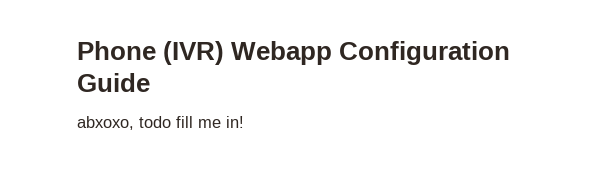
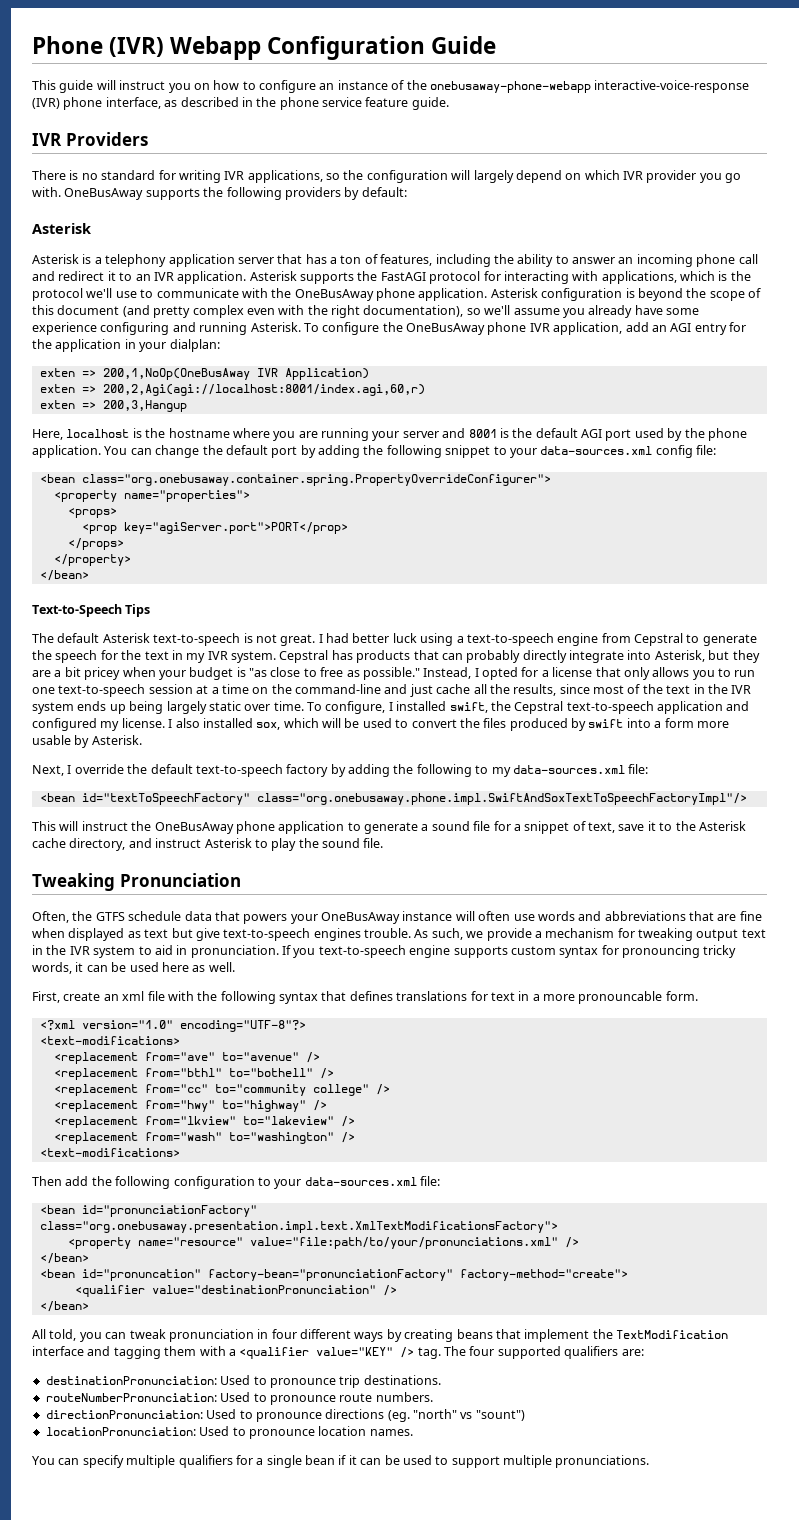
- abxoxo, todo fill me in!
+ This guide will instruct you on how to configure an instance of the onebusaway-phone-webapp interactive-voice-response (IVR) phone interface, as described in the phone service feature guide.
+ IVR Providers
+ There is no standard for writing IVR applications, so the configuration will largely depend on which IVR provider you go with. OneBusAway supports the following providers by default:
+ Asterisk
+ Asterisk is a telephony application server that has a ton of features, including the ability to answer an incoming phone call and redirect it to an IVR application. Asterisk supports the FastAGI protocol for interacting with applications, which is the protocol we'll use to communicate with the OneBusAway phone application. Asterisk configuration is beyond the scope of this document (and pretty complex even with the right documentation), so we'll assume you already have some experience configuring and running Asterisk. To configure the OneBusAway phone IVR application, add an AGI entry for the application in your dialplan:
+ exten => 200,1,NoOp(OneBusAway IVR Application)
+ exten => 200,2,Agi(agi://localhost:8001/index.agi,60,r)
+ exten => 200,3,Hangup
+ Here, localhost is the hostname where you are running your server and 8001 is the default AGI port used by the phone application. You can change the default port by adding the following snippet to your data-sources.xml config file:
+ <bean class="org.onebusaway.container.spring.PropertyOverrideConfigurer">
+ <property name="properties">
+ <props>
+ <prop key="agiServer.port">PORT</prop>
+ </props>
+ </property>
+ </bean>
+ Text-to-Speech Tips
+ The default Asterisk text-to-speech is not great. I had better luck using a text-to-speech engine from Cepstral to generate the speech for the text in my IVR system. Cepstral has products that can probably directly integrate into Asterisk, but they are a bit pricey when your budget is "as close to free as possible." Instead, I opted for a license that only allows you to run one text-to-speech session at a time on the command-line and just cache all the results, since most of the text in the IVR system ends up being largely static over time. To configure, I installed swift, the Cepstral text-to-speech application and configured my license. I also installed sox, which will be used to convert the files produced by swift into a form more usable by Asterisk.
+ Next, I override the default text-to-speech factory by adding the following to my data-sources.xml file:
+ <bean id="textToSpeechFactory" class="org.onebusaway.phone.impl.SwiftAndSoxTextToSpeechFactoryImpl"/>
+ This will instruct the OneBusAway phone application to generate a sound file for a snippet of text, save it to the Asterisk cache directory, and instruct Asterisk to play the sound file.
+ Tweaking Pronunciation
+ Often, the GTFS schedule data that powers your OneBusAway instance will often use words and abbreviations that are fine when displayed as text but give text-to-speech engines trouble. As such, we provide a mechanism for tweaking output text in the IVR system to aid in pronunciation. If you text-to-speech engine supports custom syntax for pronouncing tricky words, it can be used here as well.
+ First, create an xml file with the following syntax that defines translations for text in a more pronouncable form.
+ <?xml version="1.0" encoding="UTF-8"?>
+ <text-modifications>
+ <replacement from="ave" to="avenue" />
+ <replacement from="bthl" to="bothell" />
+ <replacement from="cc" to="community college" />
+ <replacement from="hwy" to="highway" />
+ <replacement from="lkview" to="lakeview" />
+ <replacement from="wash" to="washington" />
+ <text-modifications>
+ Then add the following configuration to your data-sources.xml file:
+ <bean id="pronunciationFactory" class="org.onebusaway.presentation.impl.text.XmlTextModificationsFactory">
+ <property name="resource" value="file:path/to/your/pronunciations.xml" />
+ </bean>
+ <bean id="pronuncation" factory-bean="pronunciationFactory" factory-method="create">
+ <qualifier value="destinationPronunciation" />
+ </bean>
+ All told, you can tweak pronunciation in four different ways by creating beans that implement the TextModification interface and tagging them with a <qualifier value="KEY" /> tag. The four supported qualifiers are:
+ destinationPronunciation: Used to pronounce trip destinations.
+ routeNumberPronunciation: Used to pronounce route numbers.
+ directionPronunciation: Used to pronounce directions (eg. "north" vs "sount")
+ locationPronunciation: Used to pronounce location names.
+ You can specify multiple qualifiers for a single bean if it can be used to support multiple pronunciations.

